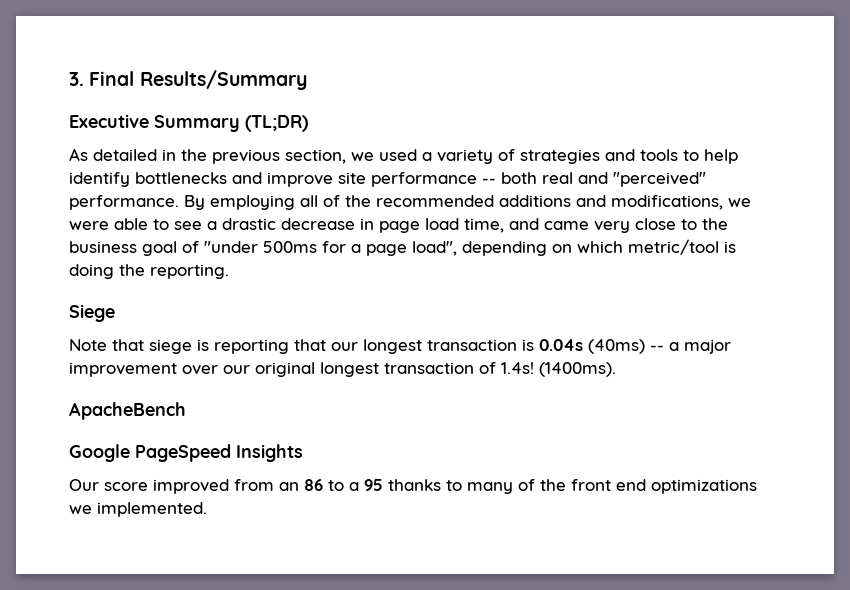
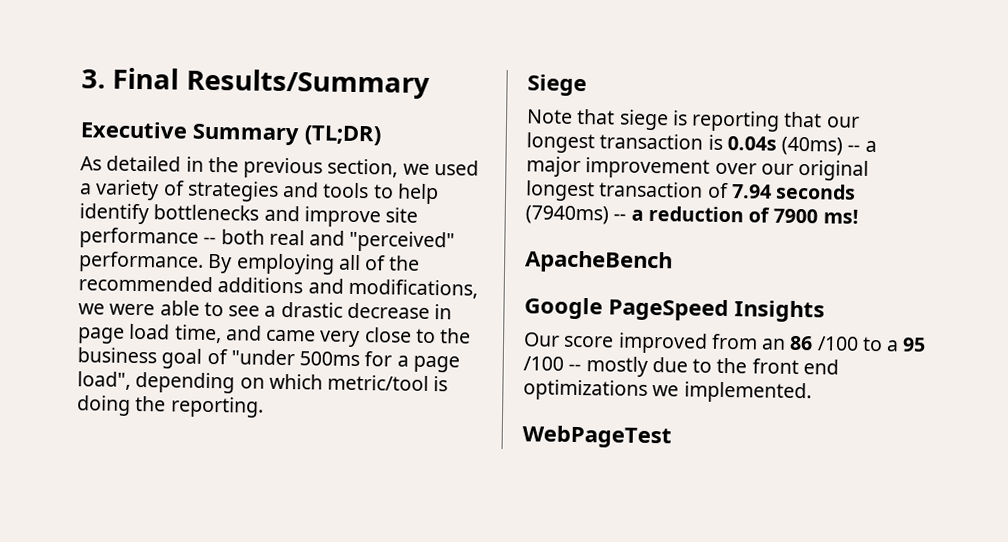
- Note that siege is reporting that our longest transaction is 0.04s (40ms) -- a major improvement over our original longest transaction of 1.4s! (1400ms).
+ Note that siege is reporting that our longest transaction is 0.04s (40ms) -- a major improvement over our original longest transaction of 7.94 seconds (7940ms) -- a reduction of 7900 ms!
- Our score improved from an 86 to a 95 thanks to many of the front end optimizations we implemented.
+ Our score improved from an 86 /100 to a 95 /100 -- mostly due to the front end optimizations we implemented.
+ WebPageTest

